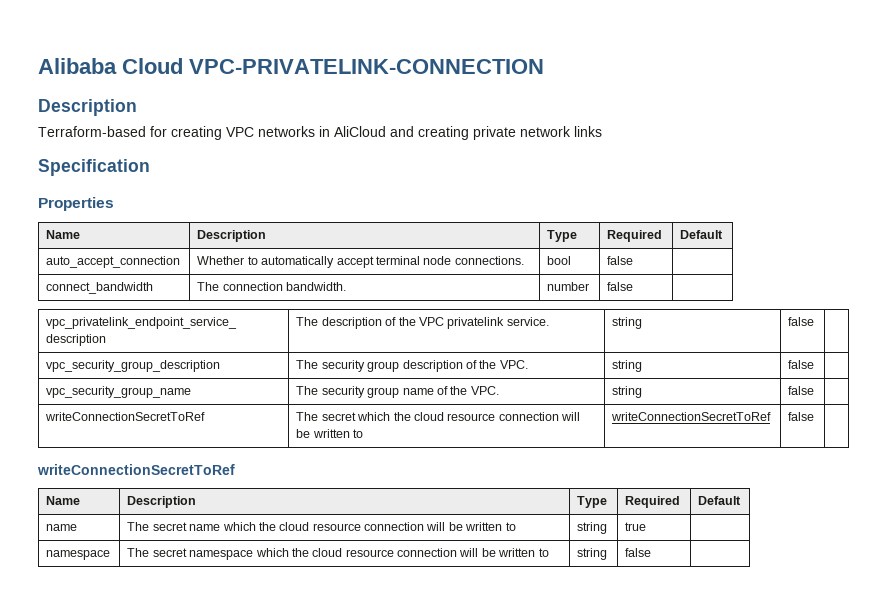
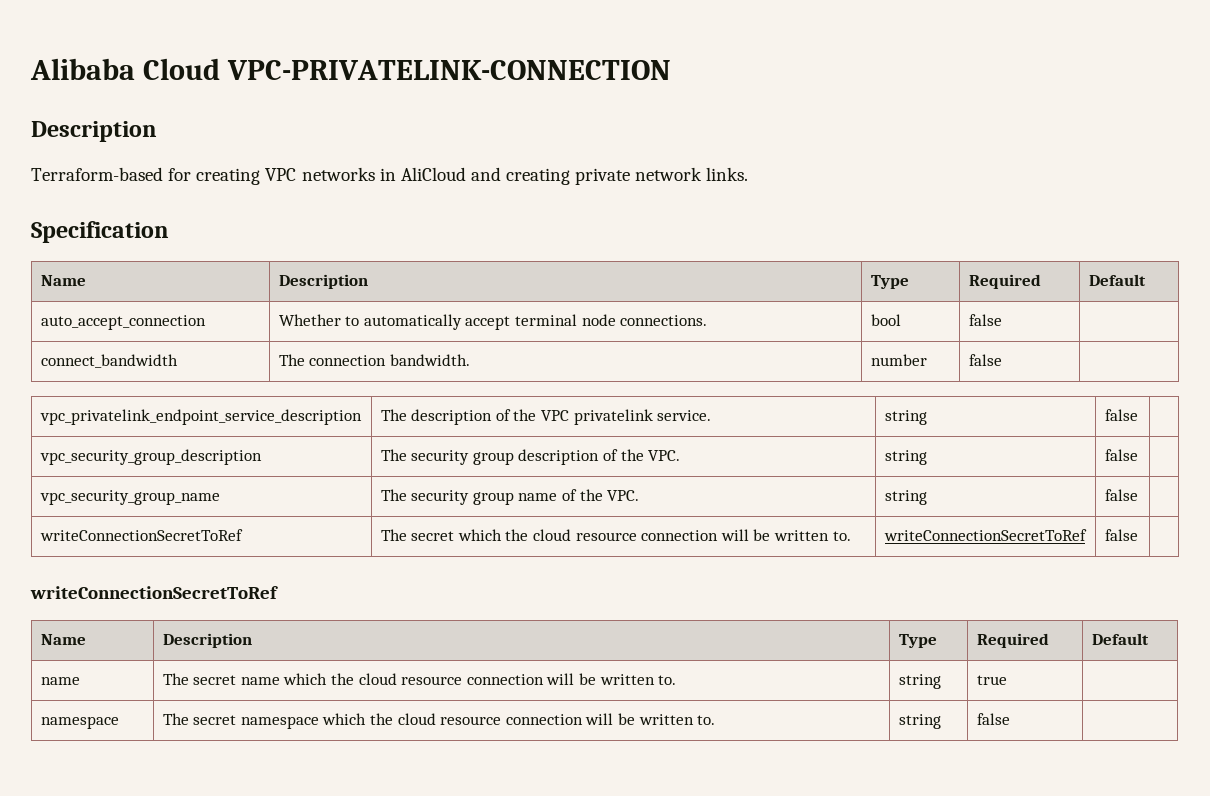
- Terraform-based for creating VPC networks in AliCloud and creating private network links
+ Terraform-based for creating VPC networks in AliCloud and creating private network links.
- Properties
- writeConnectionSecretToRef | The secret which the cloud resource connection will be written to | writeConnectionSecretToRef | false |
+ writeConnectionSecretToRef | The secret which the cloud resource connection will be written to. | writeConnectionSecretToRef | false |
- name | The secret name which the cloud resource connection will be written to | string | true |
+ name | The secret name which the cloud resource connection will be written to. | string | true |
- namespace | The secret namespace which the cloud resource connection will be written to | string | false |
+ namespace | The secret namespace which the cloud resource connection will be written to. | string | false |

